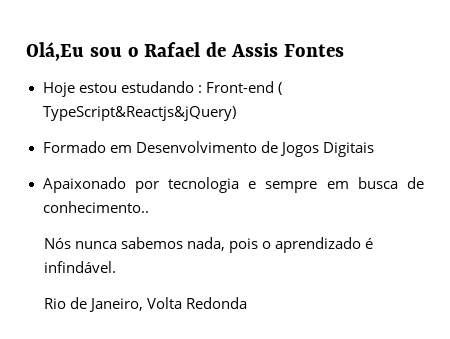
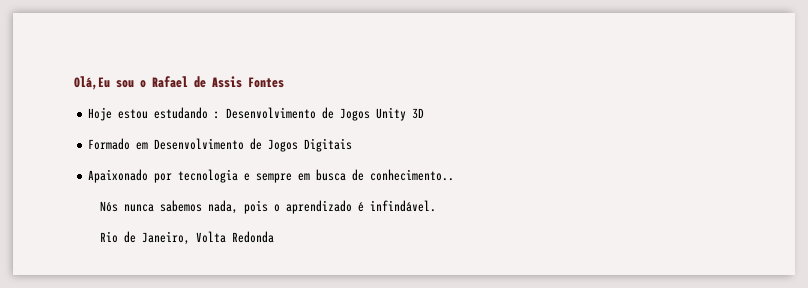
- Hoje estou estudando : Front-end ( TypeScript&Reactjs&jQuery)
+ Hoje estou estudando : Desenvolvimento de Jogos Unity 3D

